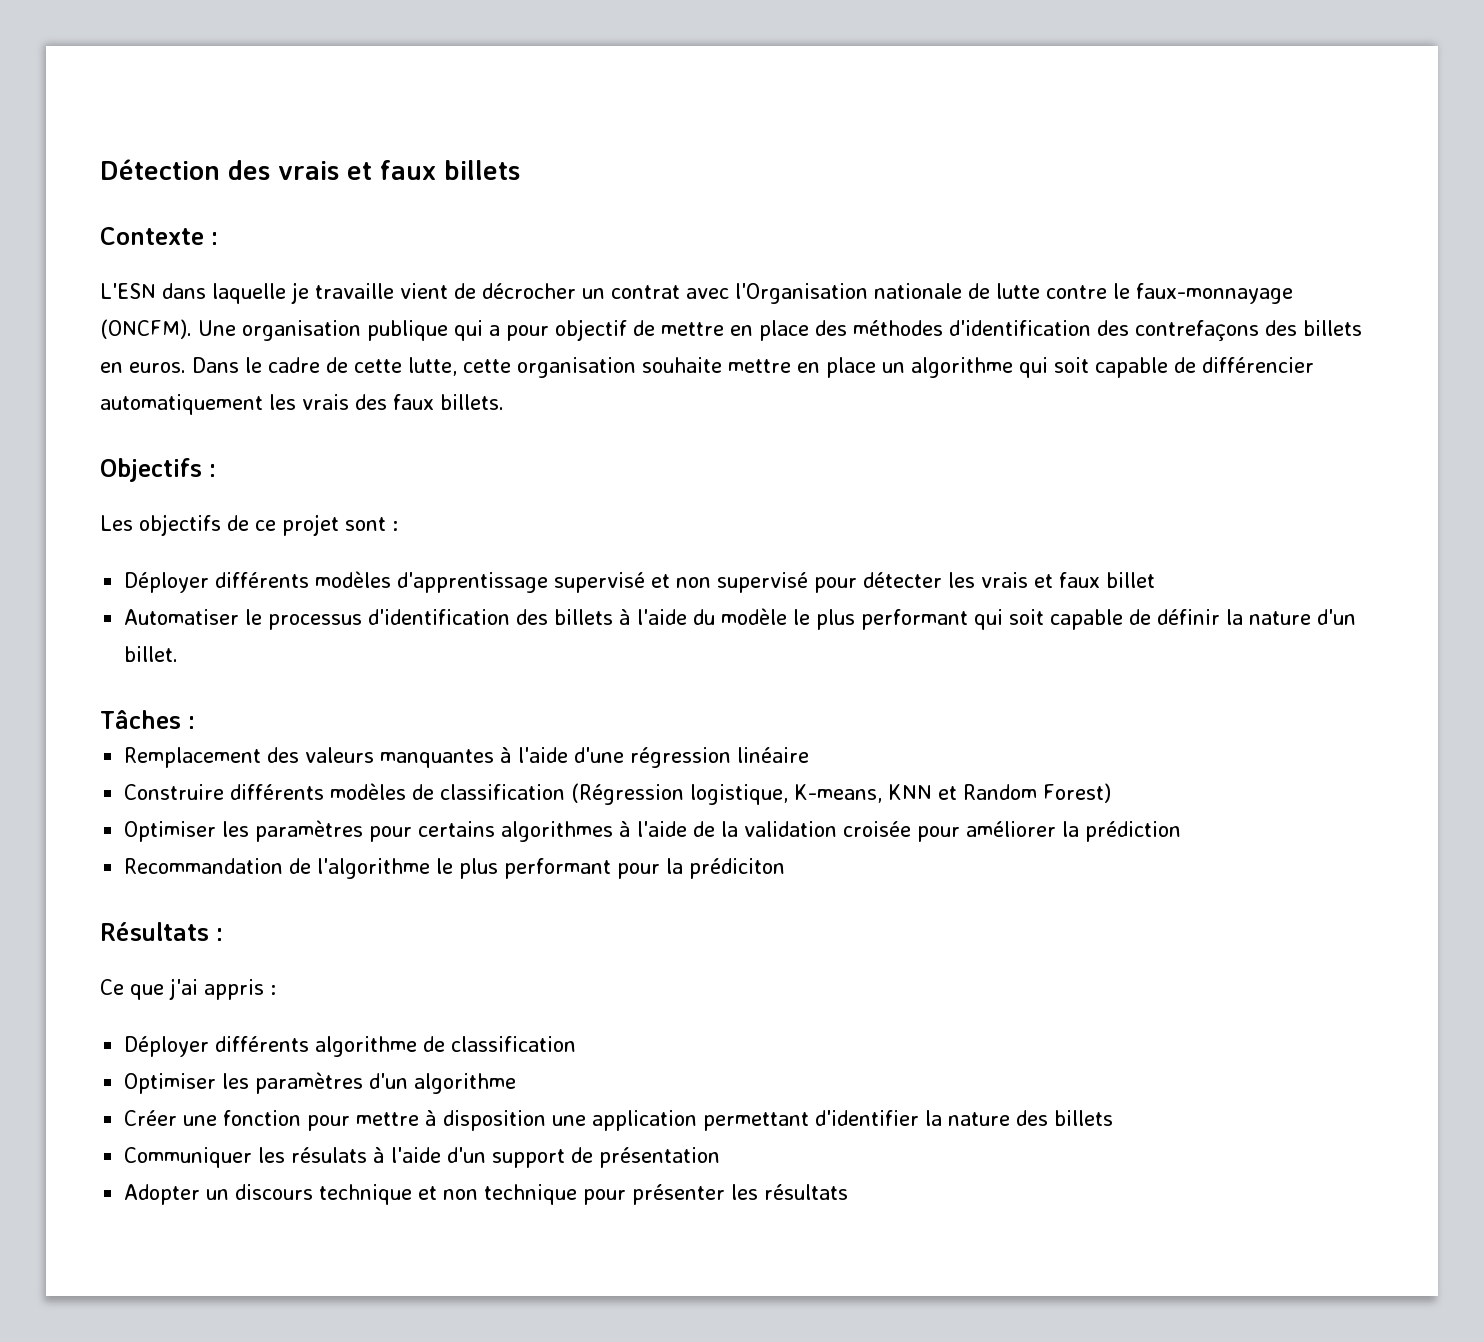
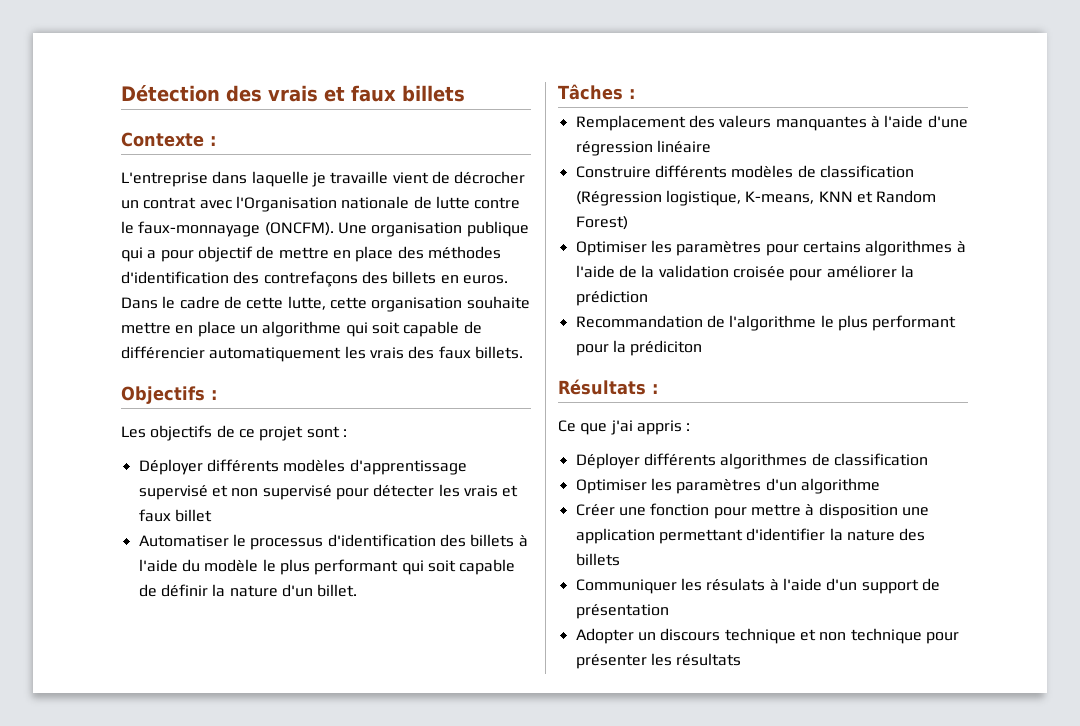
- L'ESN dans laquelle je travaille vient de décrocher un contrat avec l'Organisation nationale de lutte contre le faux-monnayage (ONCFM).
+ L'entreprise dans laquelle je travaille vient de décrocher un contrat avec l'Organisation nationale de lutte contre le faux-monnayage (ONCFM).
- Déployer différents algorithme de classification
+ Déployer différents algorithmes de classification

